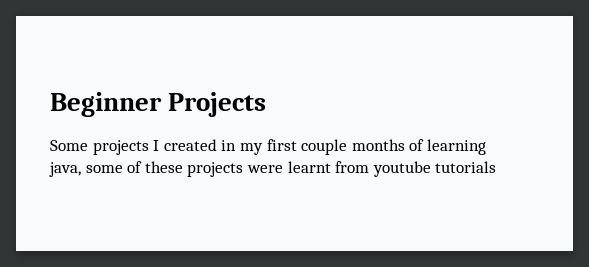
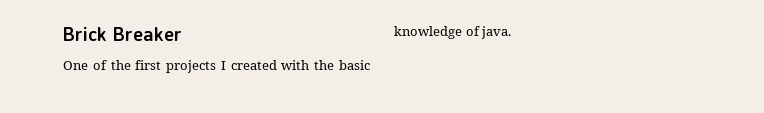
- Beginner Projects
- Some projects I created in my first couple months of learning java, some of these projects were learnt from youtube tutorials
+ Brick Breaker
+ One of the first projects I created with the basic knowledge of java.

